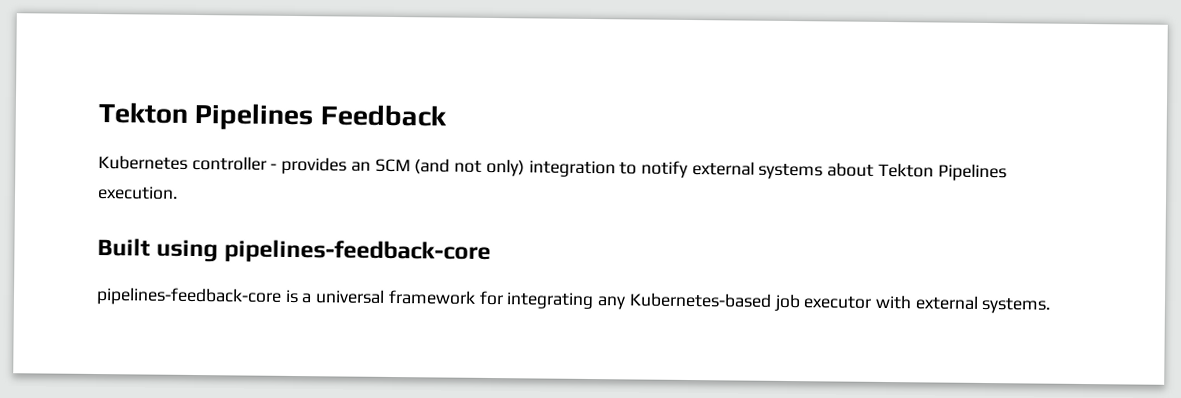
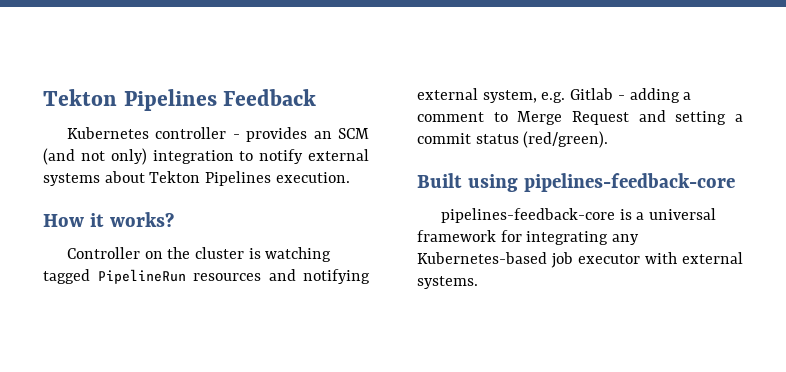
+ How it works?
+ Controller on the cluster is watching tagged PipelineRun resources and notifying external system, e.g. Gitlab - adding a comment to Merge Request and setting a commit status (red/green).

